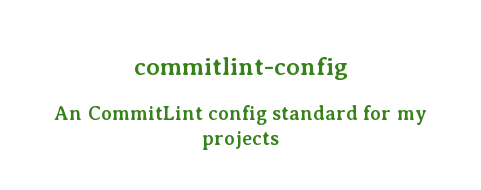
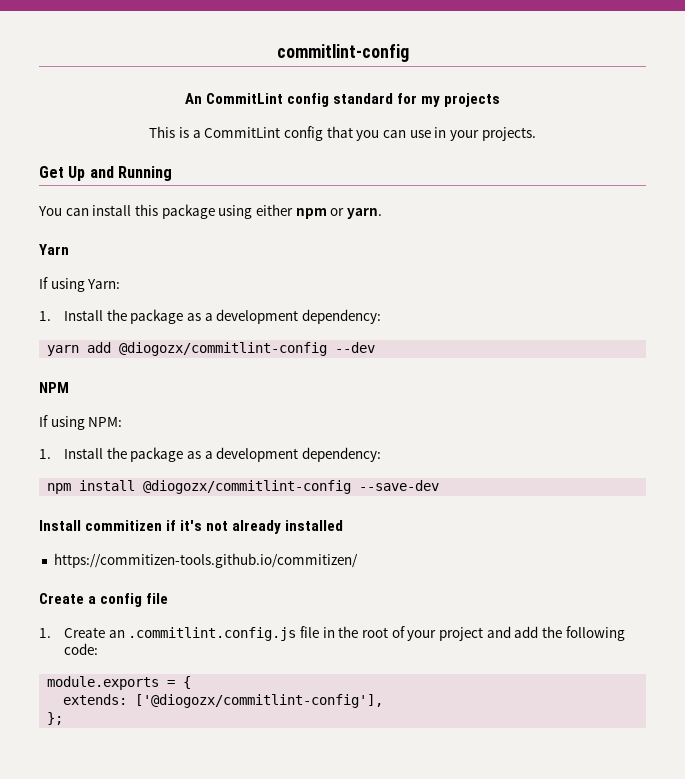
+ This is a CommitLint config that you can use in your projects.
+ Get Up and Running
+ You can install this package using either npm or yarn.
+ Yarn
+ If using Yarn:
+ 1. Install the package as a development dependency:
+ yarn add @diogozx/commitlint-config --dev
+ NPM
+ If using NPM:
+ 1. Install the package as a development dependency:
+ npm install @diogozx/commitlint-config --save-dev
+ Install commitizen if it's not already installed
+ https://commitizen-tools.github.io/commitizen/
+ Create a config file
+ 1. Create an .commitlint.config.js file in the root of your project and add the following code:
+ module.exports = {
+ extends: ['@diogozx/commitlint-config'],
+ };

